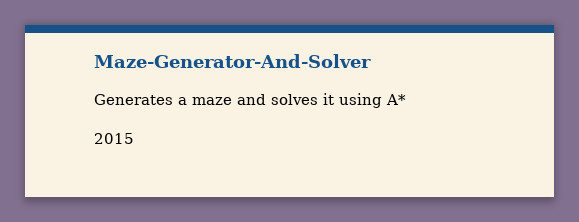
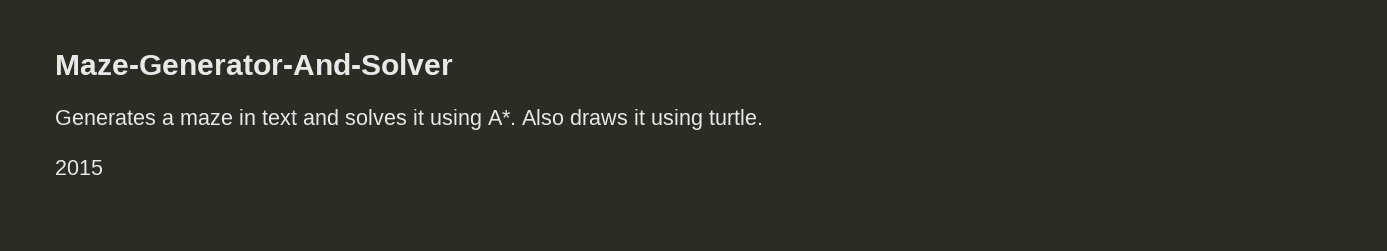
- Generates a maze and solves it using A*
+ Generates a maze in text and solves it using A*. Also draws it using turtle.

